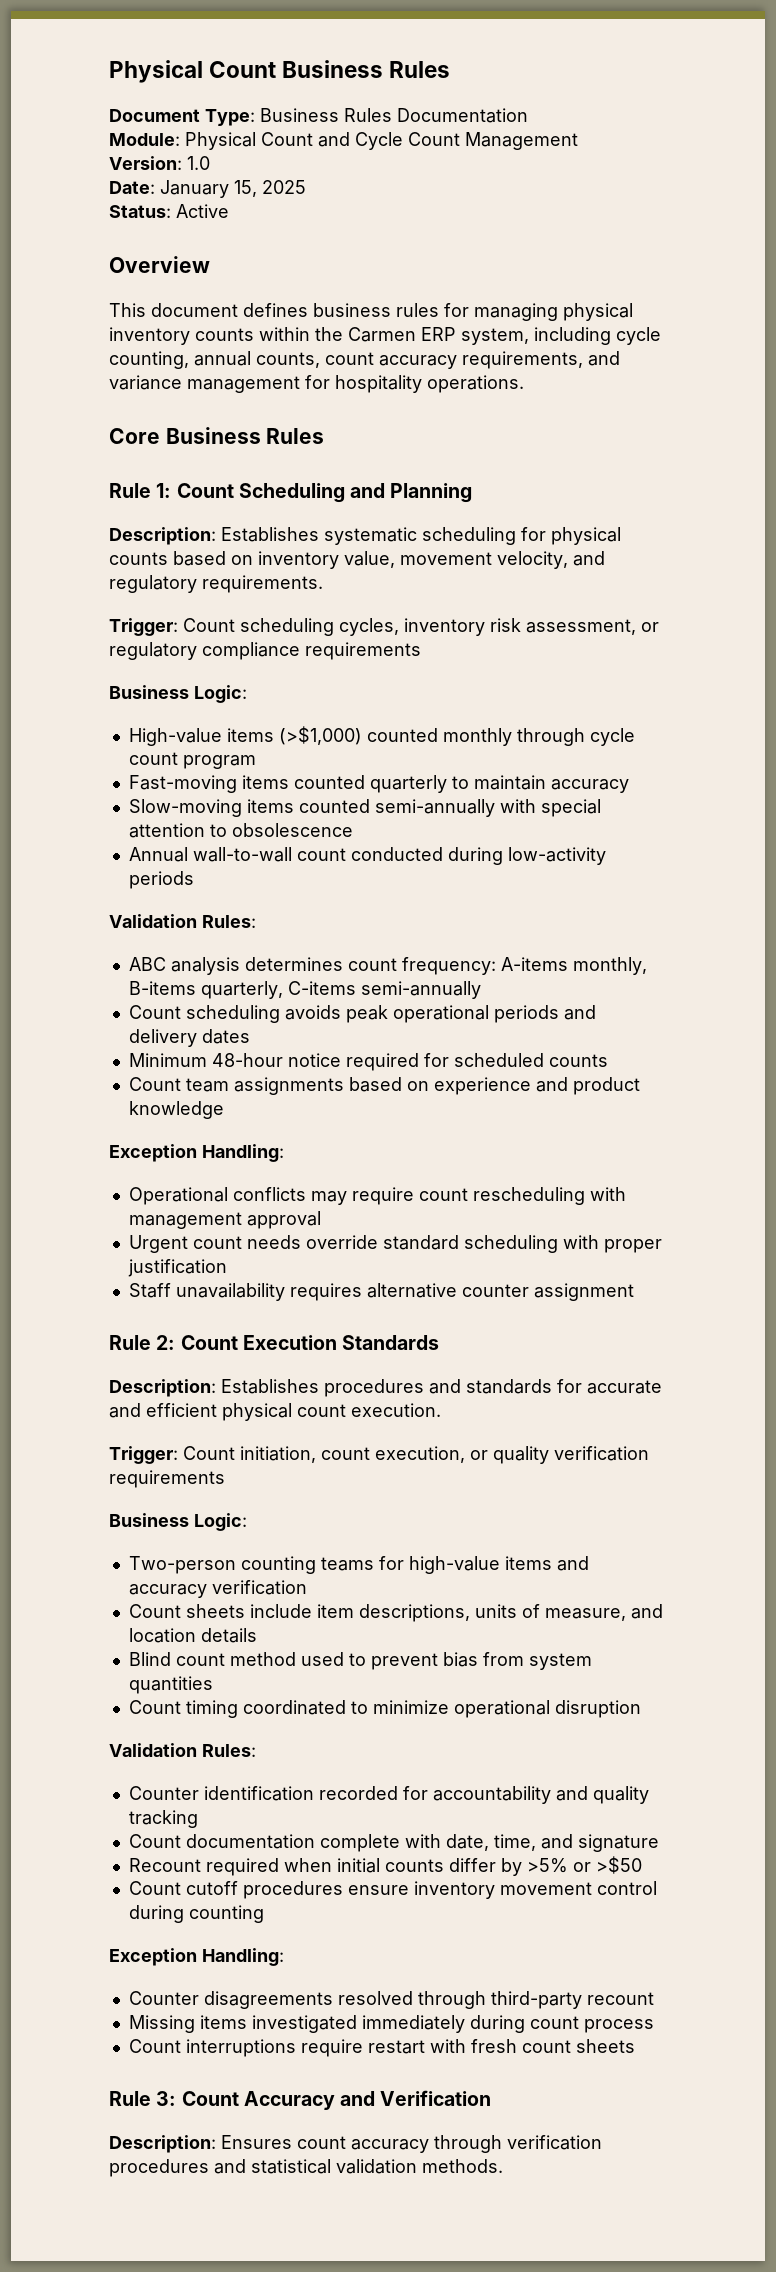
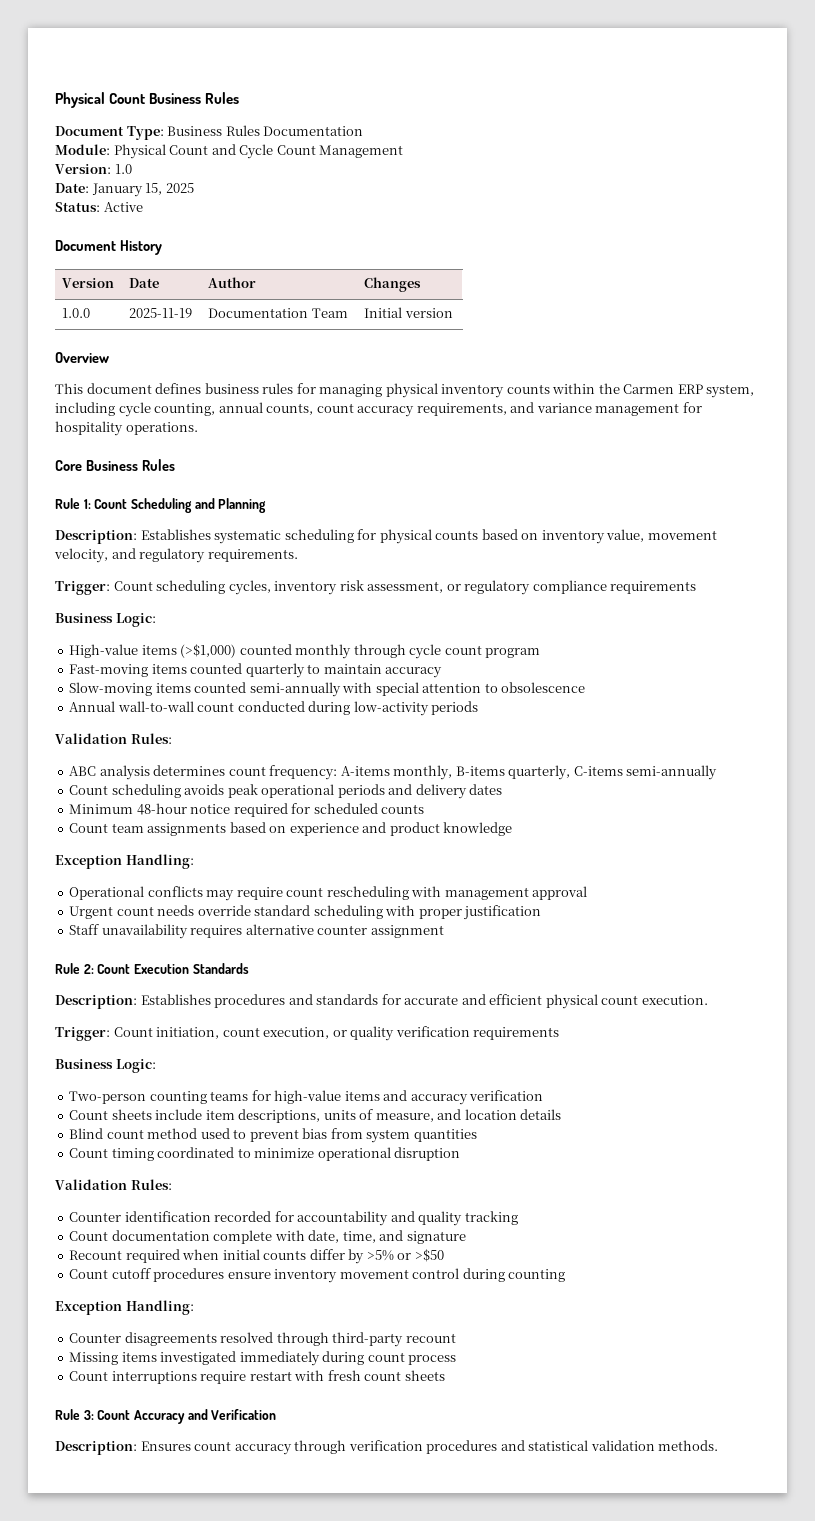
+ Document History
+ Version | Date | Author | Changes
+ 1.0.0 | 2025-11-19 | Documentation Team | Initial version

